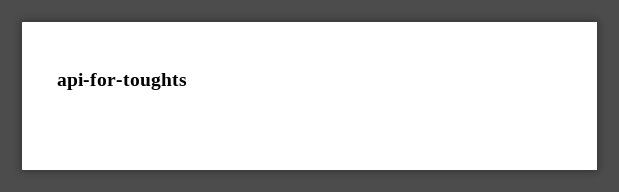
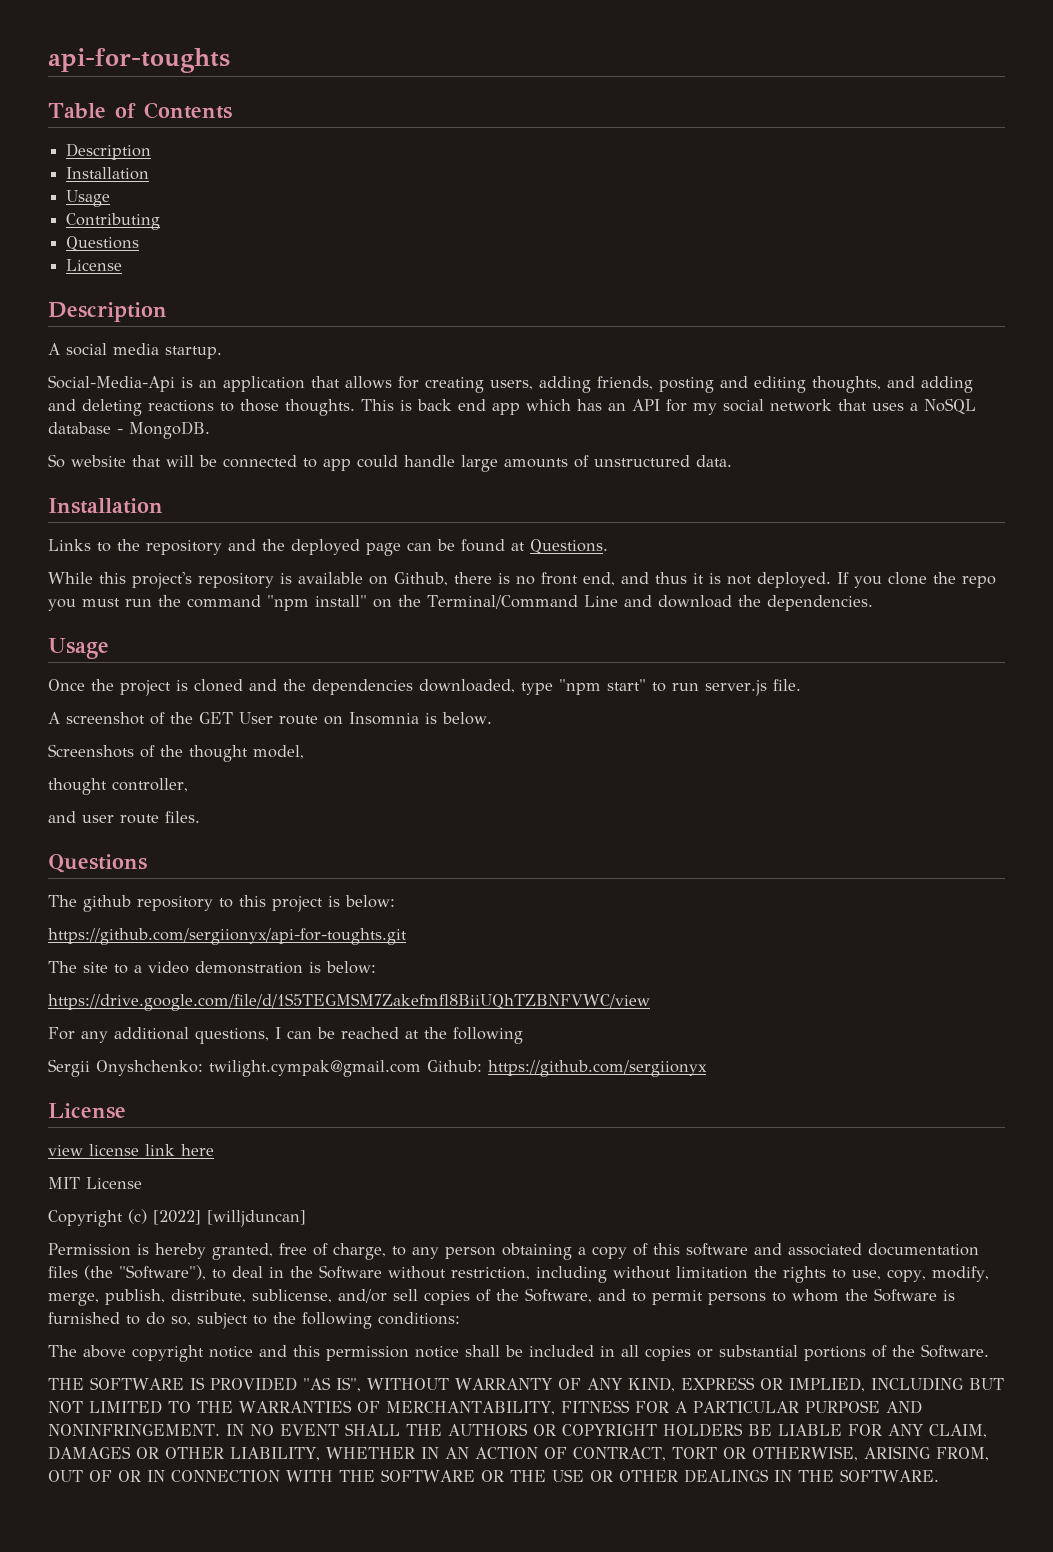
+ Table of Contents
+ Description
+ Installation
+ Usage
+ Contributing
+ Questions
+ License
+ Description
+ A social media startup.
+ Social-Media-Api is an application that allows for creating users, adding friends, posting and editing thoughts, and adding and deleting reactions to those thoughts. This is back end app which has an API for my social network that uses a NoSQL database - MongoDB.
+ So website that will be connected to app could handle large amounts of unstructured data.
+ Installation
+ Links to the repository and the deployed page can be found at Questions.
+ While this project's repository is available on Github, there is no front end, and thus it is not deployed. If you clone the repo you must run the command "npm install" on the Terminal/Command Line and download the dependencies.
+ Usage
+ Once the project is cloned and the dependencies downloaded, type "npm start" to run server.js file.
+ A screenshot of the GET User route on Insomnia is below.
+ Screenshots of the thought model,
+ thought controller,
+ and user route files.
+ Questions
+ The github repository to this project is below:
+ https://github.com/sergiionyx/api-for-toughts.git
+ The site to a video demonstration is below:
+ https://drive.google.com/file/d/1S5TEGMSM7Zakefmfl8BiiUQhTZBNFVWC/view
+ For any additional questions, I can be reached at the following
+ Sergii Onyshchenko: twilight.cympak@gmail.com Github: https://github.com/sergiionyx
+ License
+ view license link here
+ MIT License
+ Copyright (c) [2022] [willjduncan]
+ Permission is hereby granted, free of charge, to any person obtaining a copy of this software and associated documentation files (the "Software"), to deal in the Software without restriction, including without limitation the rights to use, copy, modify, merge, publish, distribute, sublicense, and/or sell copies of the Software, and to permit persons to whom the Software is furnished to do so, subject to the following conditions:
+ The above copyright notice and this permission notice shall be included in all copies or substantial portions of the Software.
+ THE SOFTWARE IS PROVIDED "AS IS", WITHOUT WARRANTY OF ANY KIND, EXPRESS OR IMPLIED, INCLUDING BUT NOT LIMITED TO THE WARRANTIES OF MERCHANTABILITY, FITNESS FOR A PARTICULAR PURPOSE AND NONINFRINGEMENT. IN NO EVENT SHALL THE AUTHORS OR COPYRIGHT HOLDERS BE LIABLE FOR ANY CLAIM, DAMAGES OR OTHER LIABILITY, WHETHER IN AN ACTION OF CONTRACT, TORT OR OTHERWISE, ARISING FROM, OUT OF OR IN CONNECTION WITH THE SOFTWARE OR THE USE OR OTHER DEALINGS IN THE SOFTWARE.

